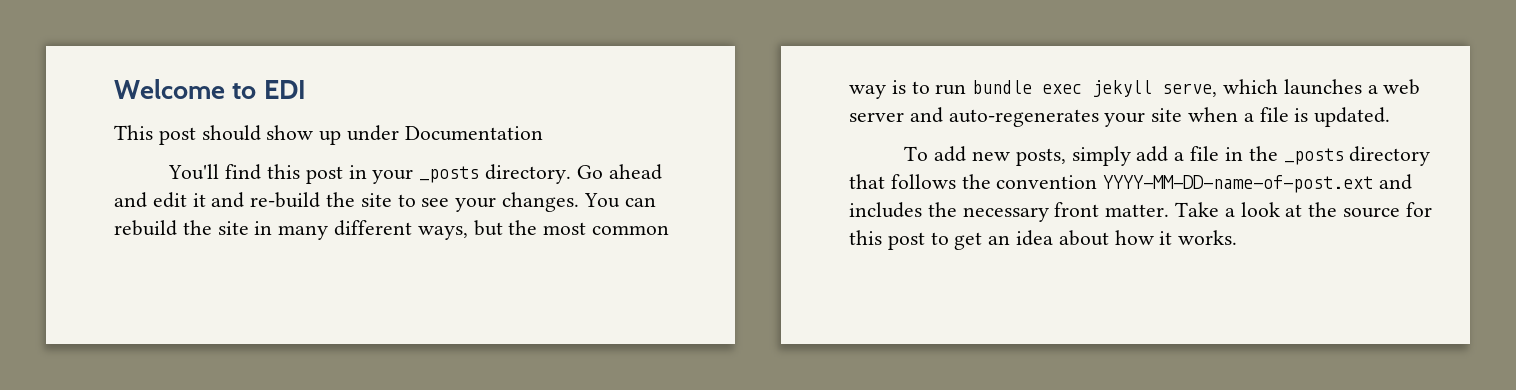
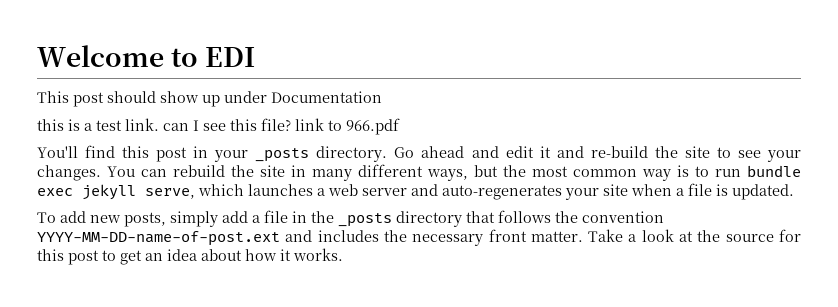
+ this is a test link. can I see this file? link to 966.pdf

